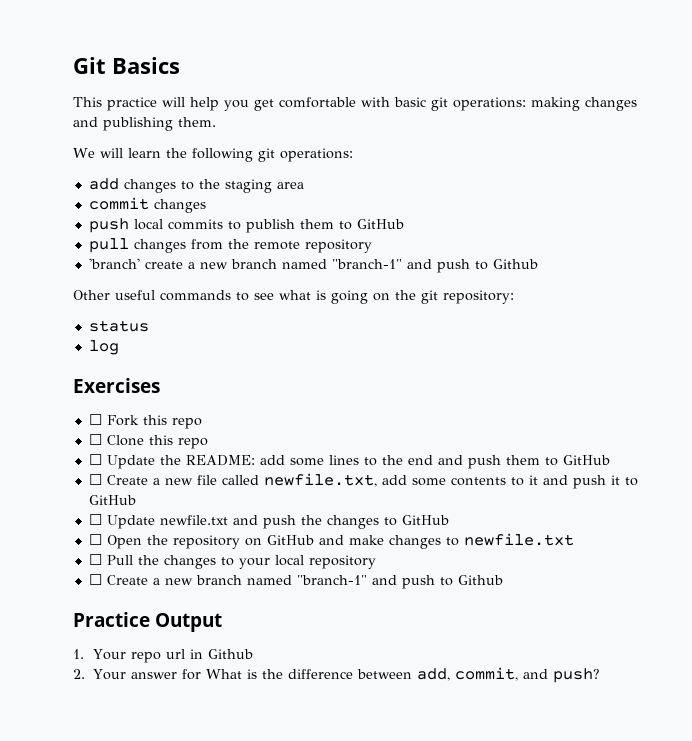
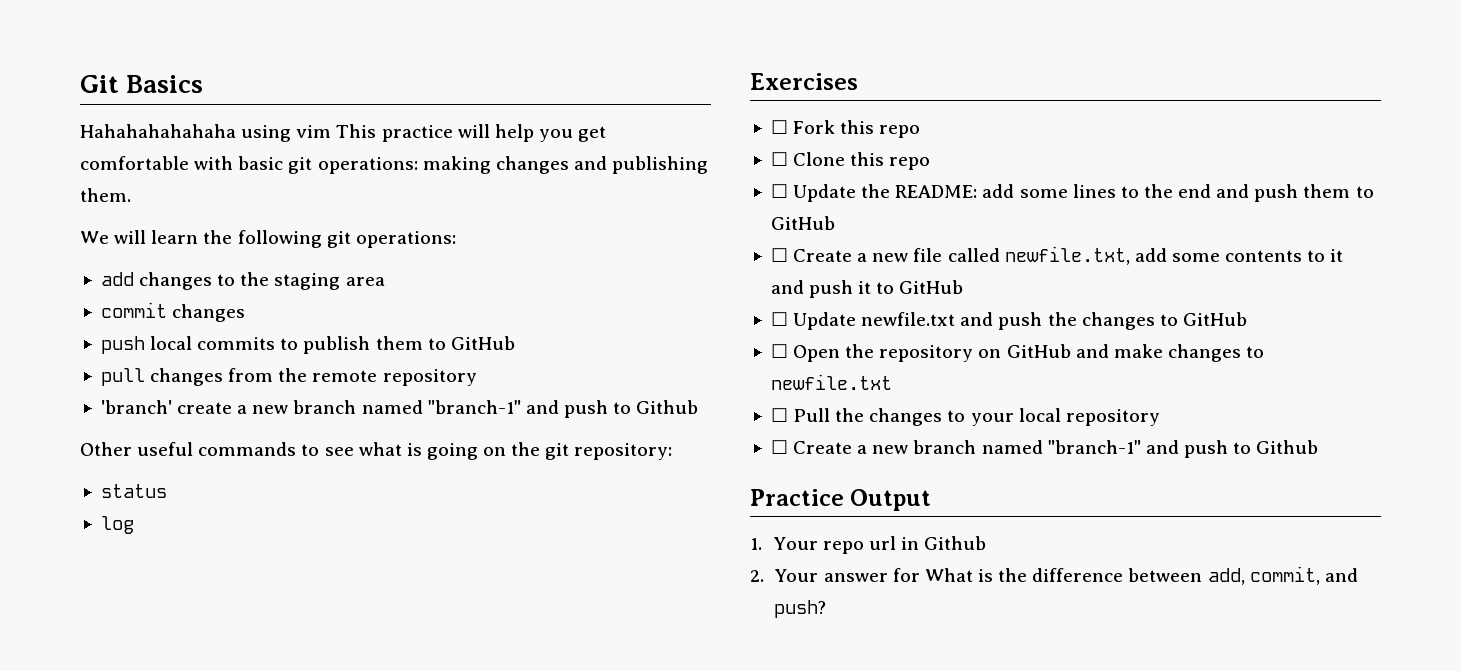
- This practice will help you get comfortable with basic git operations: making changes and publishing them.
+ Hahahahahahaha using vim This practice will help you get comfortable with basic git operations: making changes and publishing them.

